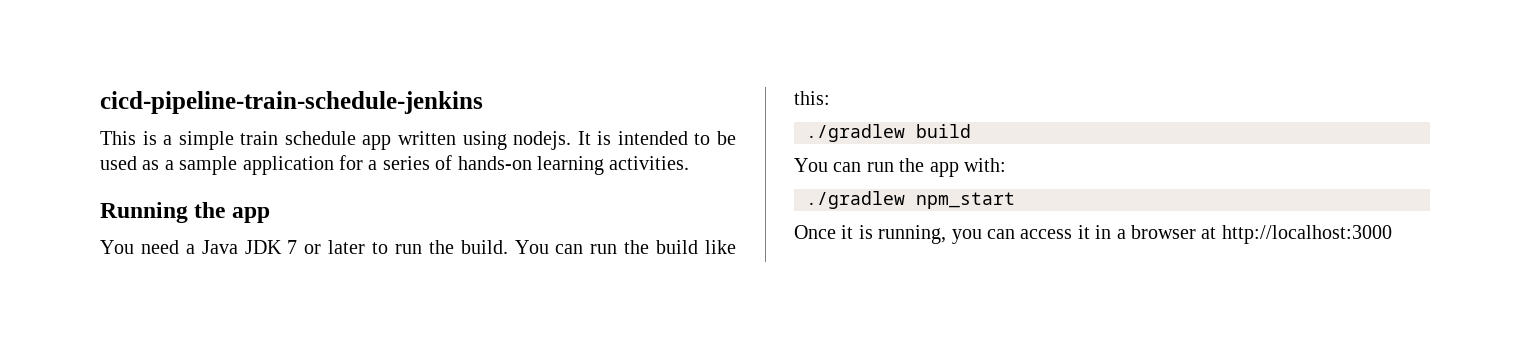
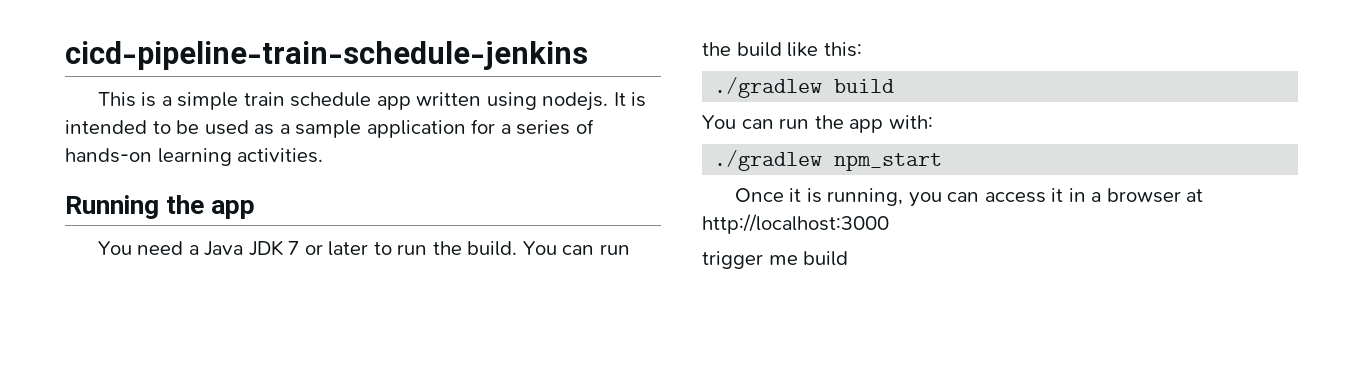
+ trigger me build

